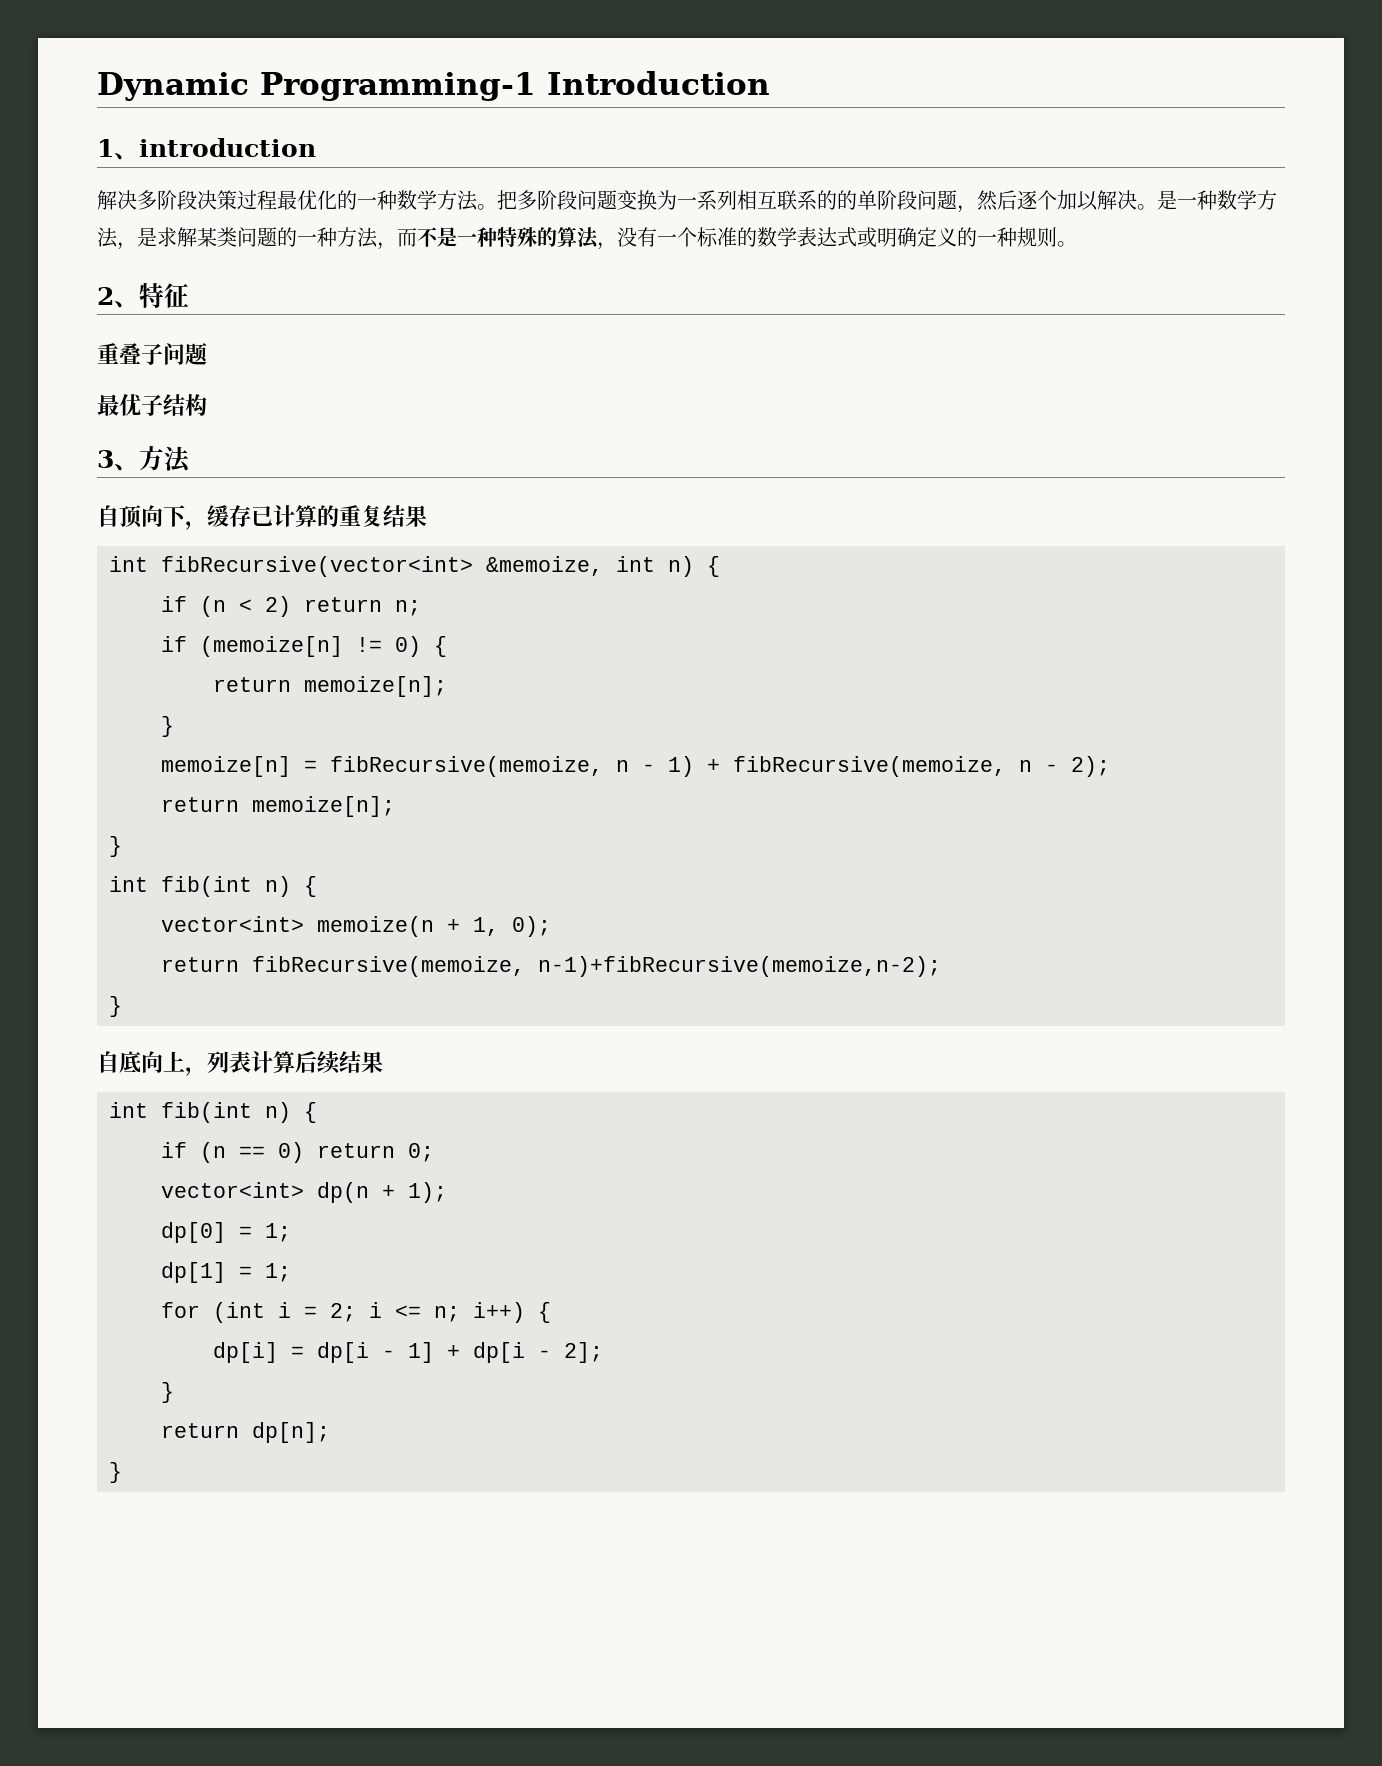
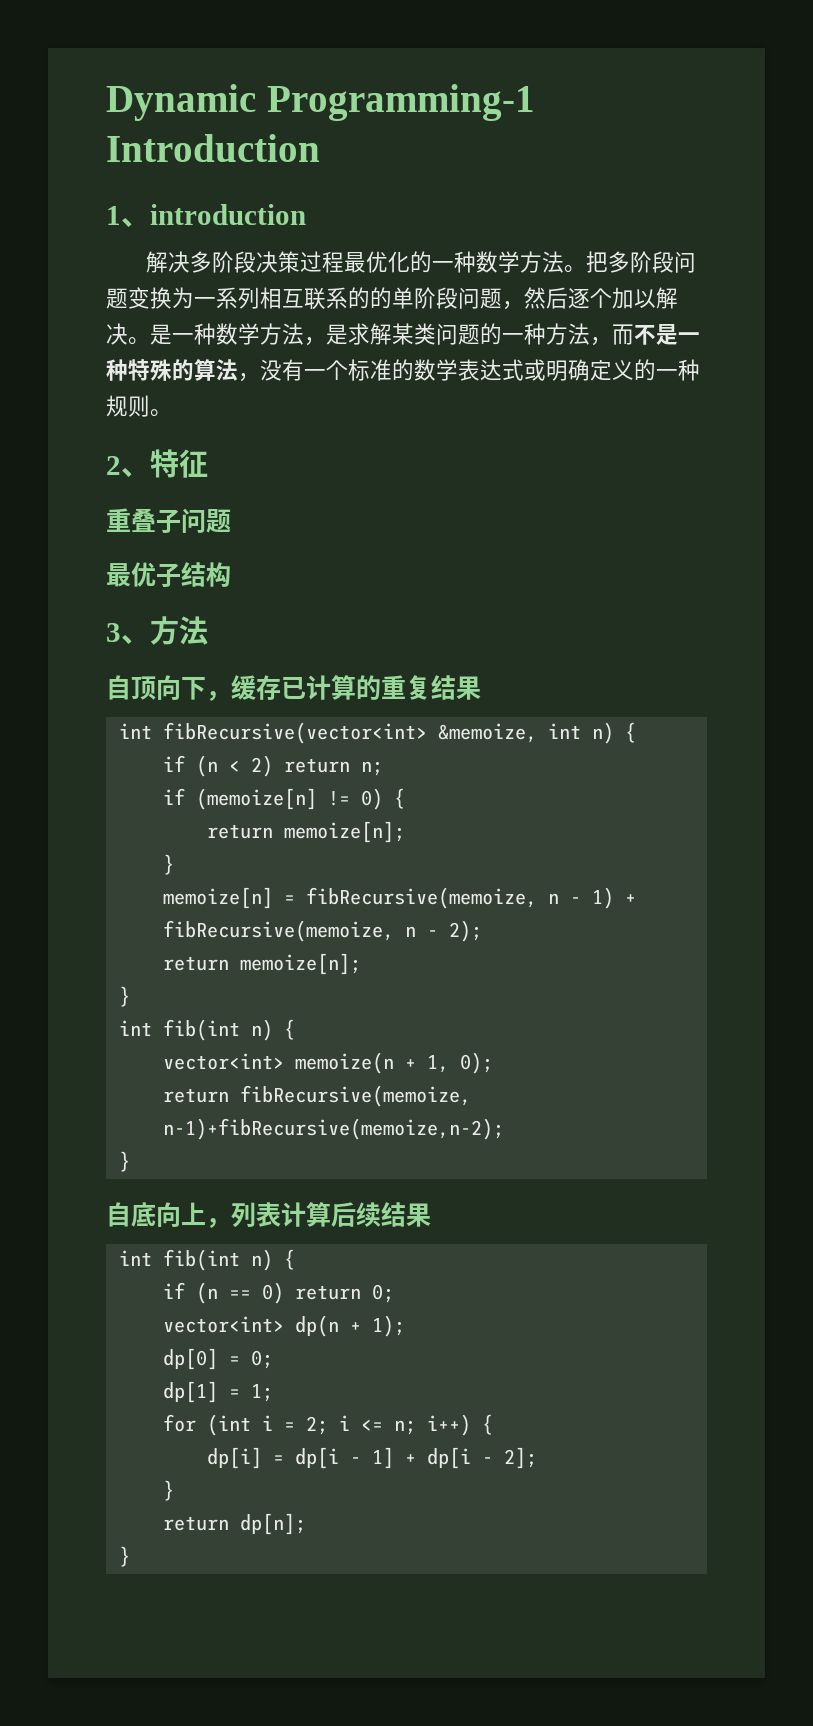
- dp[0] = 1;
+ dp[0] = 0;

